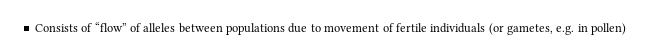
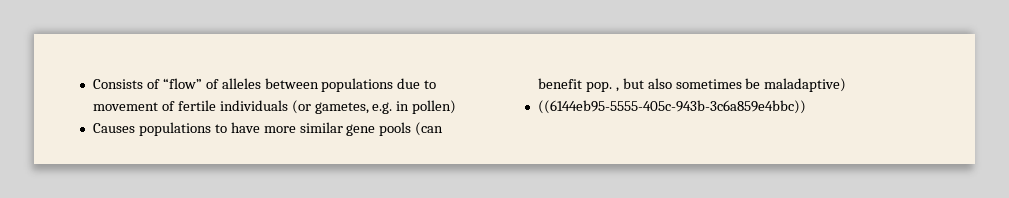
+ Causes populations to have more similar gene pools (can benefit pop. , but also sometimes be maladaptive)
+ ((6144eb95-5555-405c-943b-3c6a859e4bbc))

